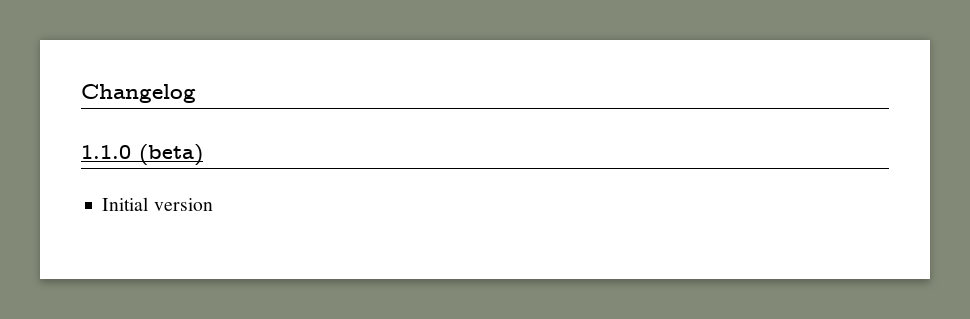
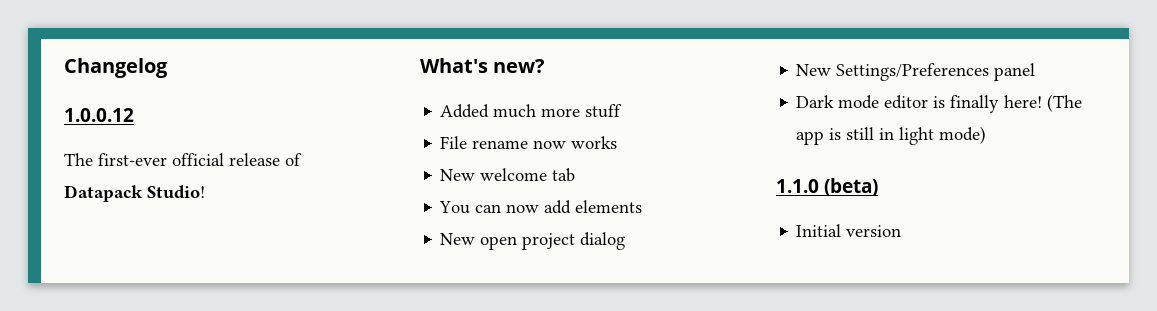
+ 1.0.0.12
+ The first-ever official release of Datapack Studio!
+ What's new?
+ Added much more stuff
+ File rename now works
+ New welcome tab
+ You can now add elements
+ New open project dialog
+ New Settings/Preferences panel
+ Dark mode editor is finally here! (The app is still in light mode)

